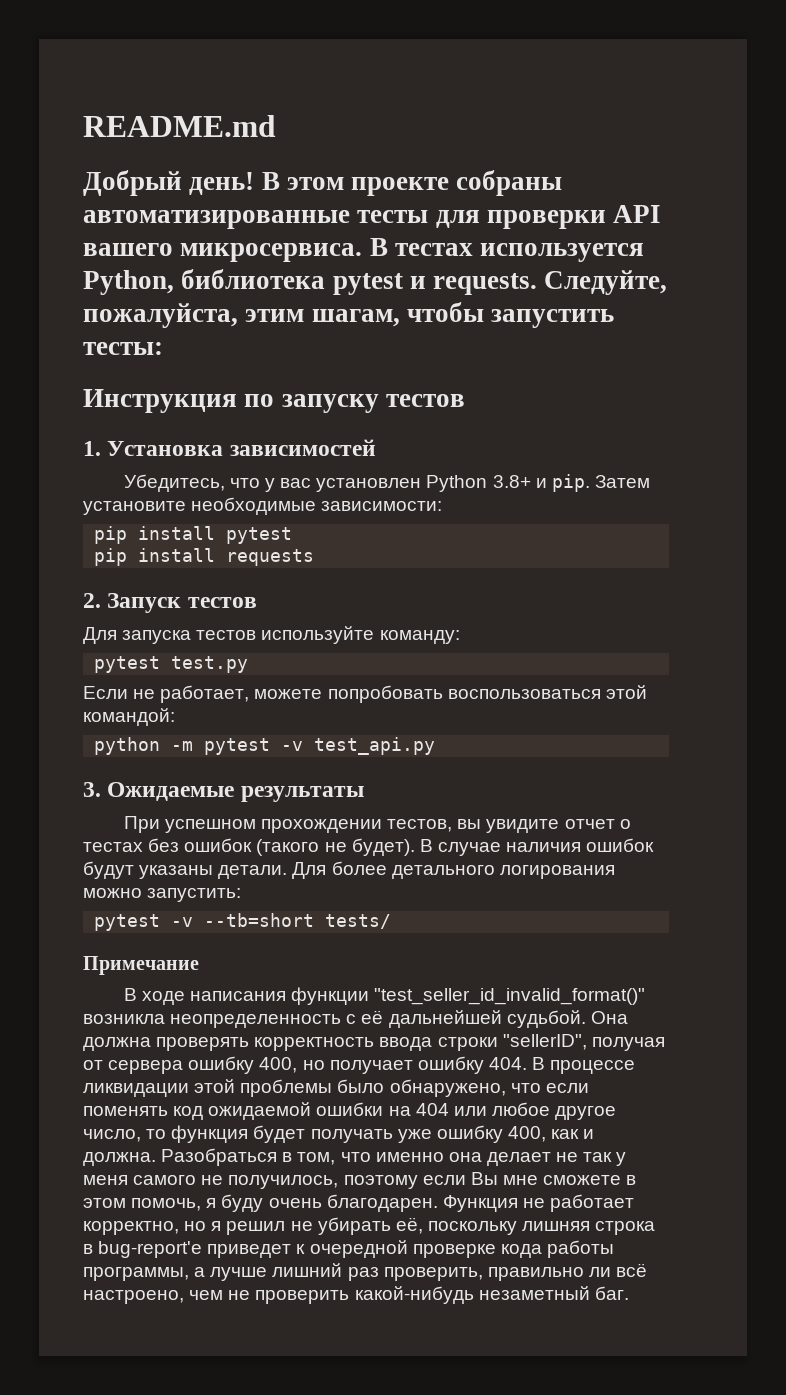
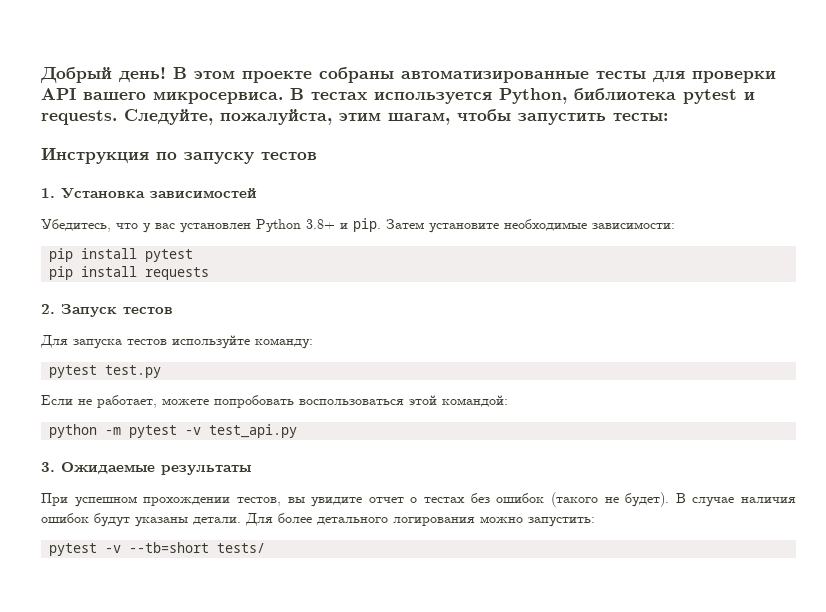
- README.md
- Примечание
- В ходе написания функции "test_seller_id_invalid_format()" возникла неопределенность с её дальнейшей судьбой. Она должна проверять корректность ввода строки "sellerID", получая от сервера ошибку 400, но получает ошибку 404. В процессе ликвидации этой проблемы было обнаружено, что если поменять код ожидаемой ошибки на 404 или любое другое число, то функция будет получать уже ошибку 400, как и должна. Разобраться в том, что именно она делает не так у меня самого не получилось, поэтому если Вы мне сможете в этом помочь, я буду очень благодарен. Функция не работает корректно, но я решил не убирать её, поскольку лишняя строка в bug-report'е приведет к очередной проверке кода работы программы, а лучше лишний раз проверить, правильно ли всё настроено, чем не проверить какой-нибудь незаметный баг.

